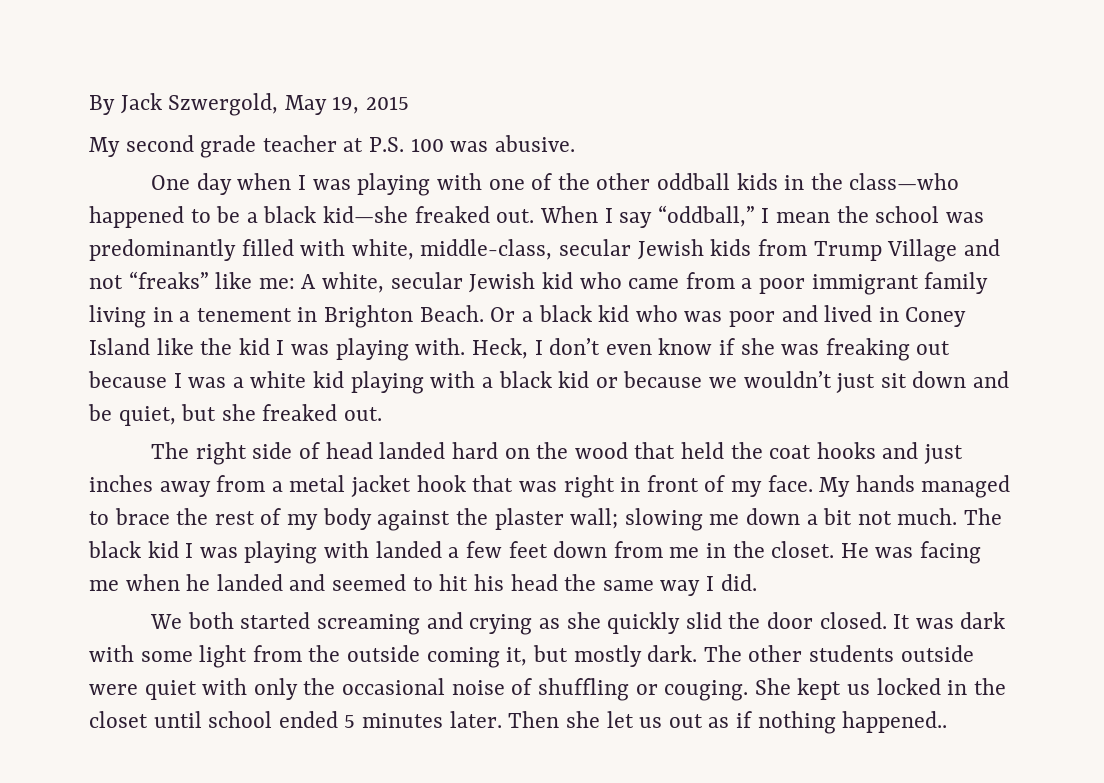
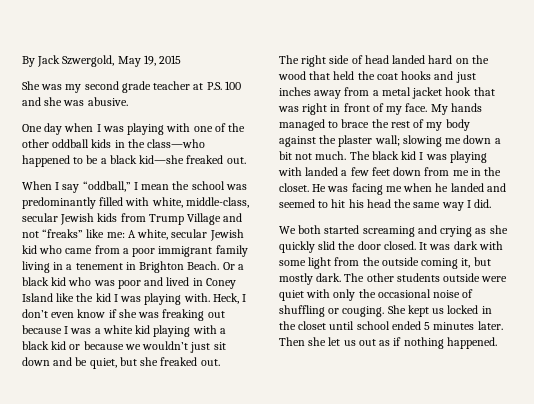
- My second grade teacher at P.S. 100 was abusive.
+ She was my second grade teacher at P.S. 100 and she was abusive.
- One day when I was playing with one of the other oddball kids in the class—who happened to be a black kid—she freaked out. When I say “oddball,” I mean the school was predominantly filled with white, middle-class, secular Jewish kids from Trump Village and not “freaks” like me:
+ One day when I was playing with one of the other oddball kids in the class—who happened to be a black kid—she freaked out.
+ When I say “oddball,” I mean the school was predominantly filled with white, middle-class, secular Jewish kids from Trump Village and not “freaks” like me:
- Then she let us out as if nothing happened..
+ Then she let us out as if nothing happened.

